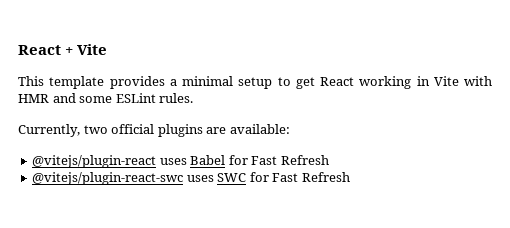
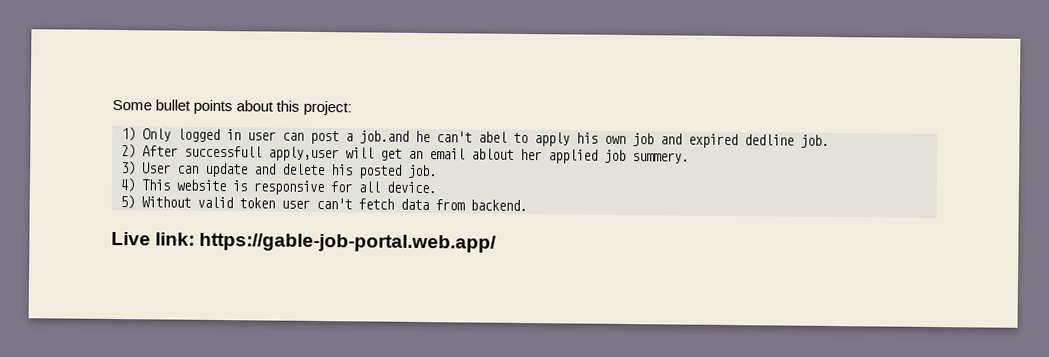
- React + Vite
- This template provides a minimal setup to get React working in Vite with HMR and some ESLint rules.
- Currently, two official plugins are available:
- @vitejs/plugin-react uses Babel for Fast Refresh
- @vitejs/plugin-react-swc uses SWC for Fast Refresh
+ Some bullet points about this project:
+ 1) Only logged in user can post a job.and he can't abel to apply his own job and expired dedline job.
+ 2) After successfull apply,user will get an email ablout her applied job summery.
+ 3) User can update and delete his posted job.
+ 4) This website is responsive for all device.
+ 5) Without valid token user can't fetch data from backend.
+ Live link: https://gable-job-portal.web.app/

